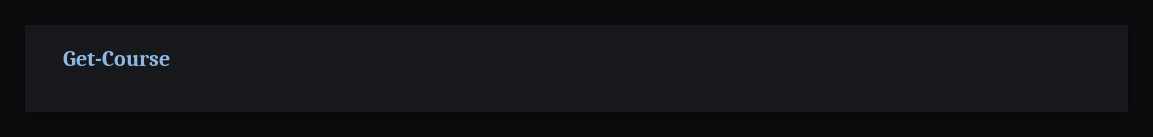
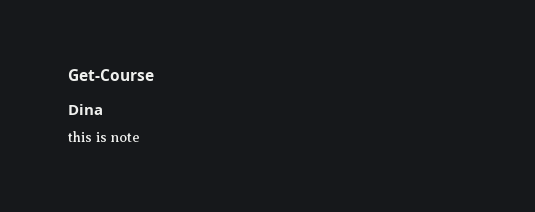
+ Dina
+ this is note

